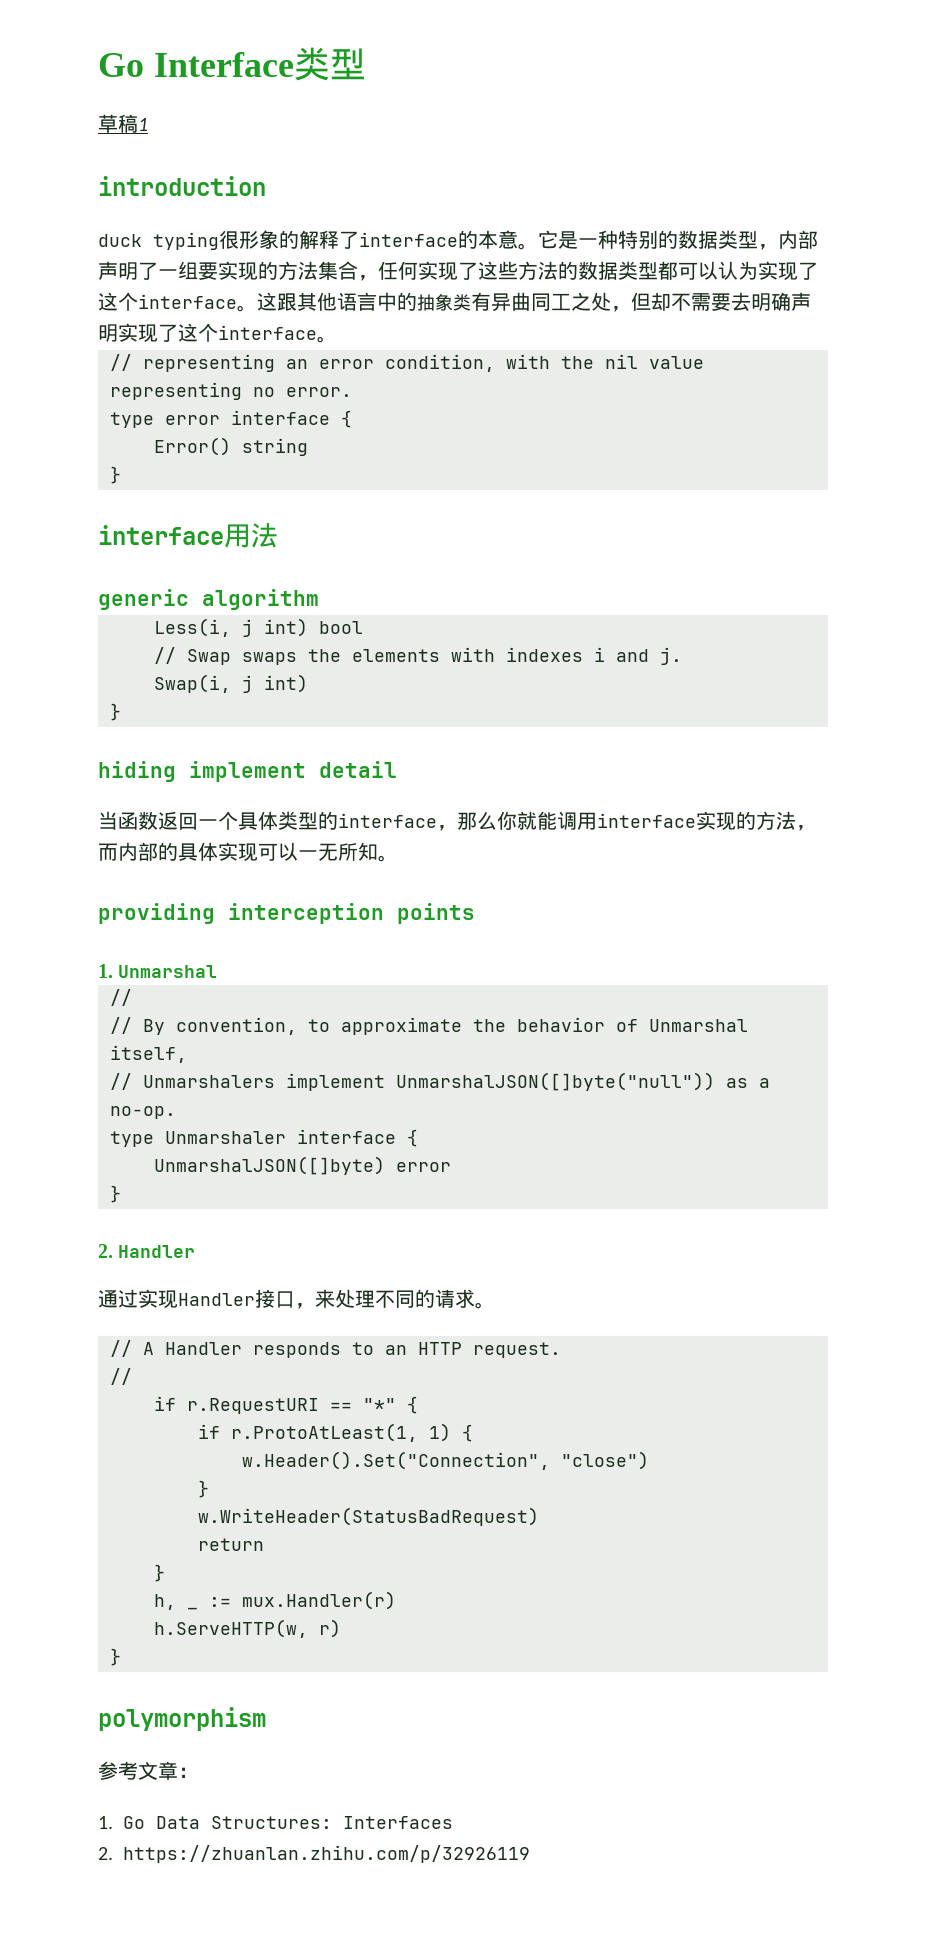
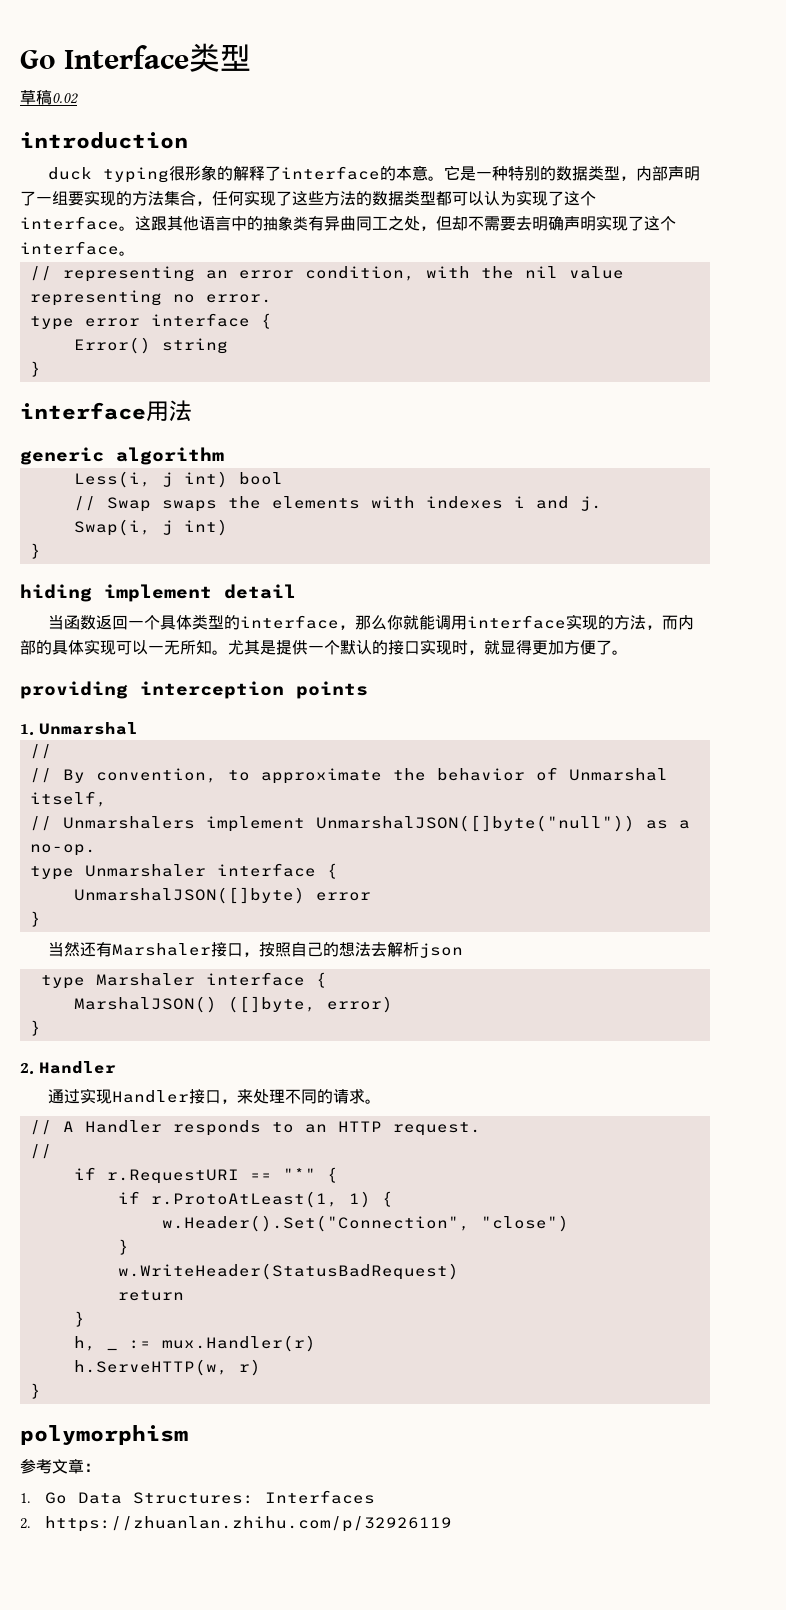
- 草稿1
+ 草稿0.02
+ 尤其是提供一个默认的接口实现时，就显得更加方便了。
+ 当然还有Marshaler接口，按照自己的想法去解析json
+ type Marshaler interface {
+ MarshalJSON() ([]byte, error)
+ }

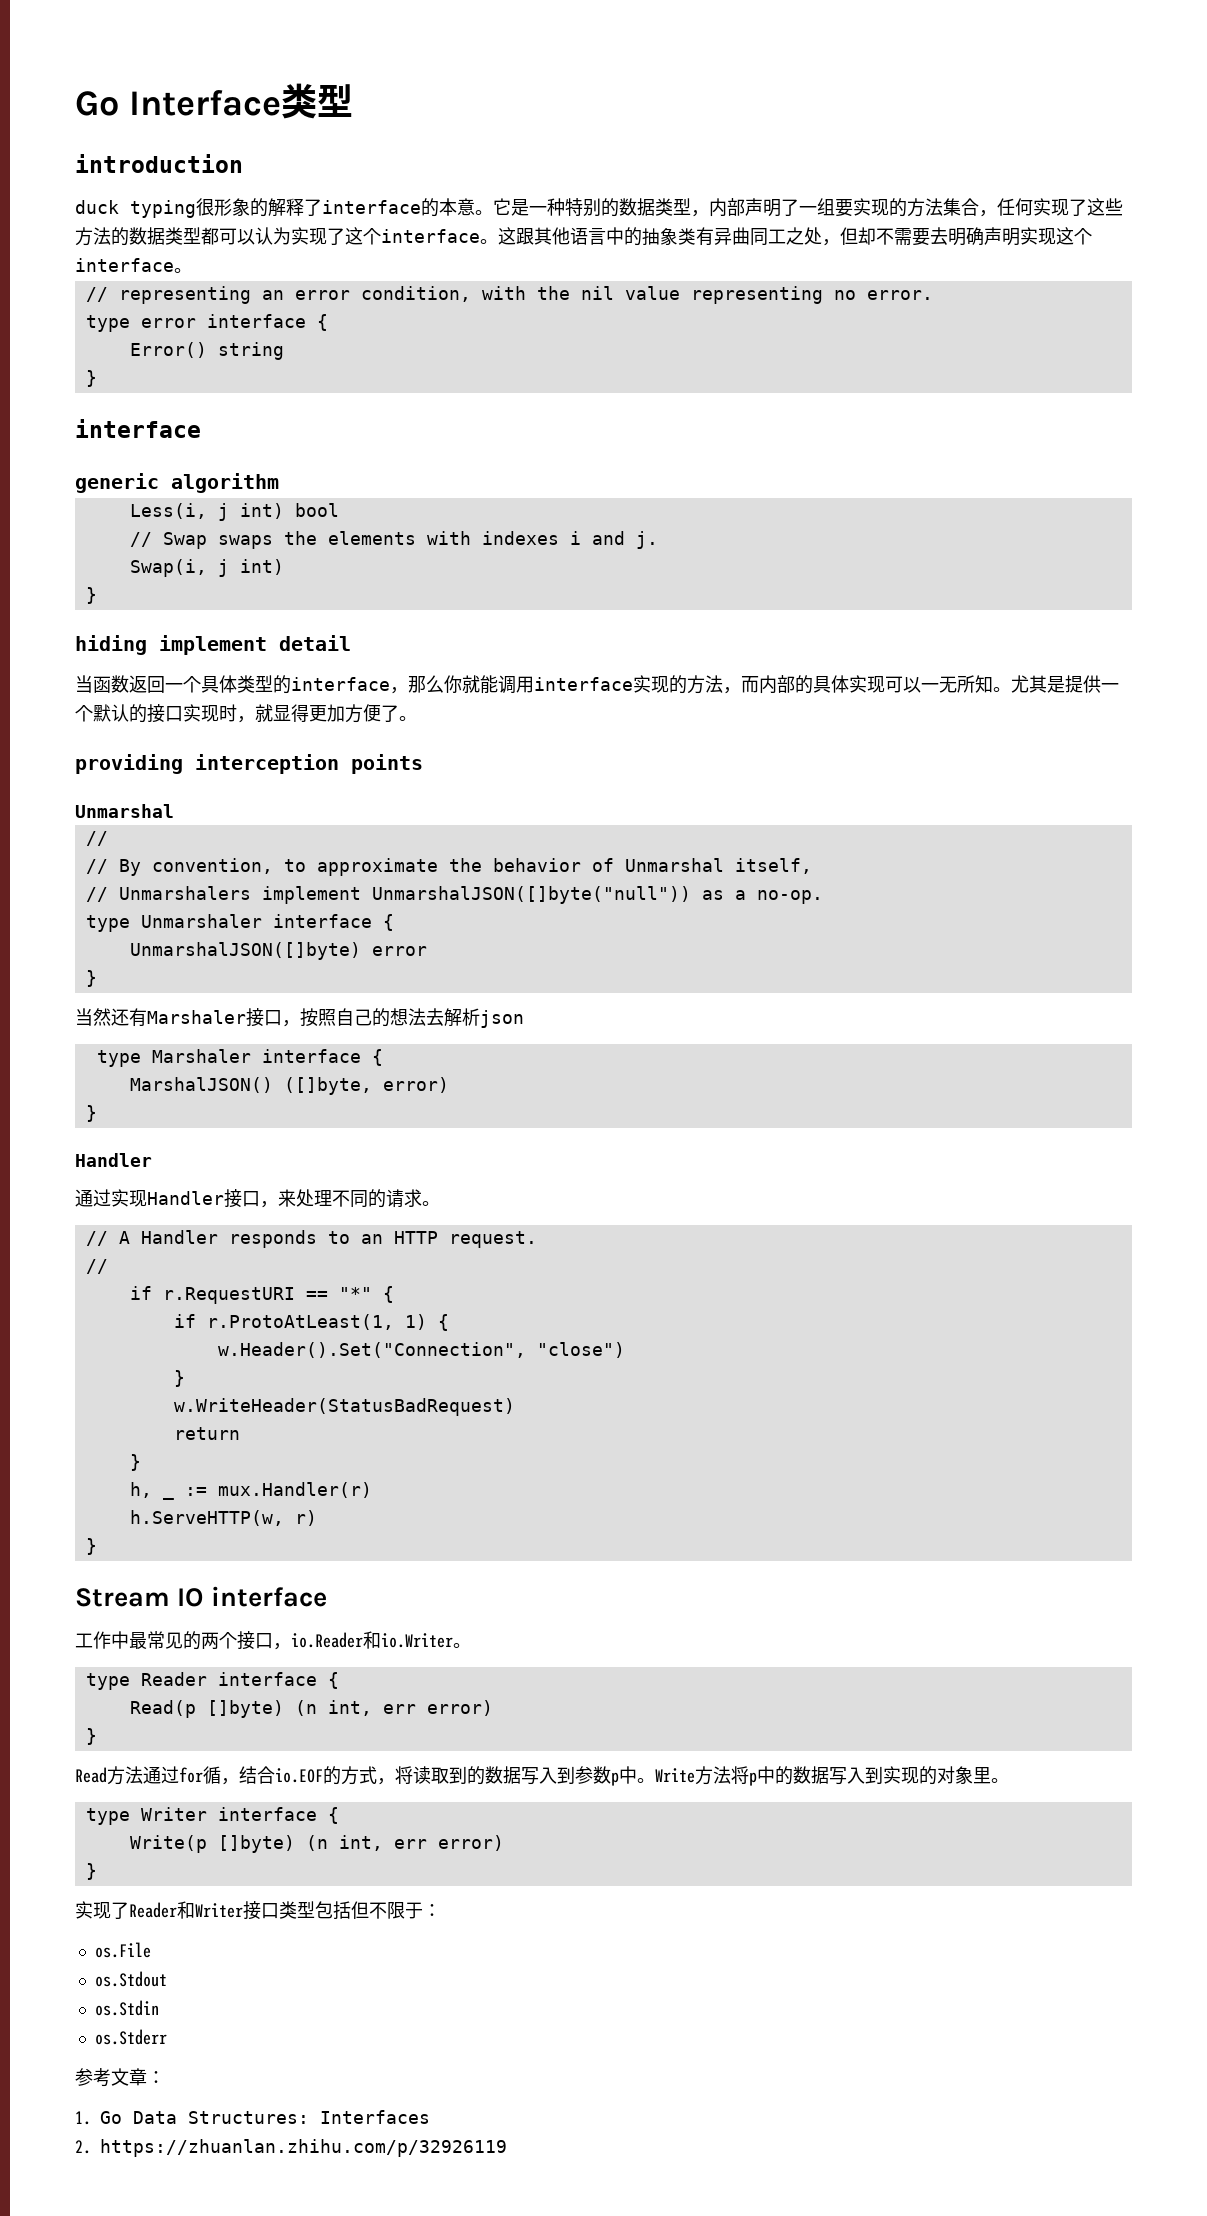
- 草稿0.02
- 这跟其他语言中的抽象类有异曲同工之处，但却不需要去明确声明实现了这个interface。
+ 这跟其他语言中的抽象类有异曲同工之处，但却不需要去明确声明实现这个interface。
  Error() string
  }
- interface用法
+ interface
  providing interception points
- 1. Unmarshal
+ Unmarshal
  MarshalJSON() ([]byte, error)
  }
- 2. Handler
+ Handler
- polymorphism
+ Stream IO interface
+ 工作中最常见的两个接口，io.Reader和io.Writer。
+ type Reader interface {
+ Read(p []byte) (n int, err error)
+ }
+ Read方法通过for循，结合io.EOF的方式，将读取到的数据写入到参数p中。Write方法将p中的数据写入到实现的对象里。
+ type Writer interface {
+ Write(p []byte) (n int, err error)
+ }
+ 实现了Reader和Writer接口类型包括但不限于：
+ os.File
+ os.Stdout
+ os.Stdin
+ os.Stderr

